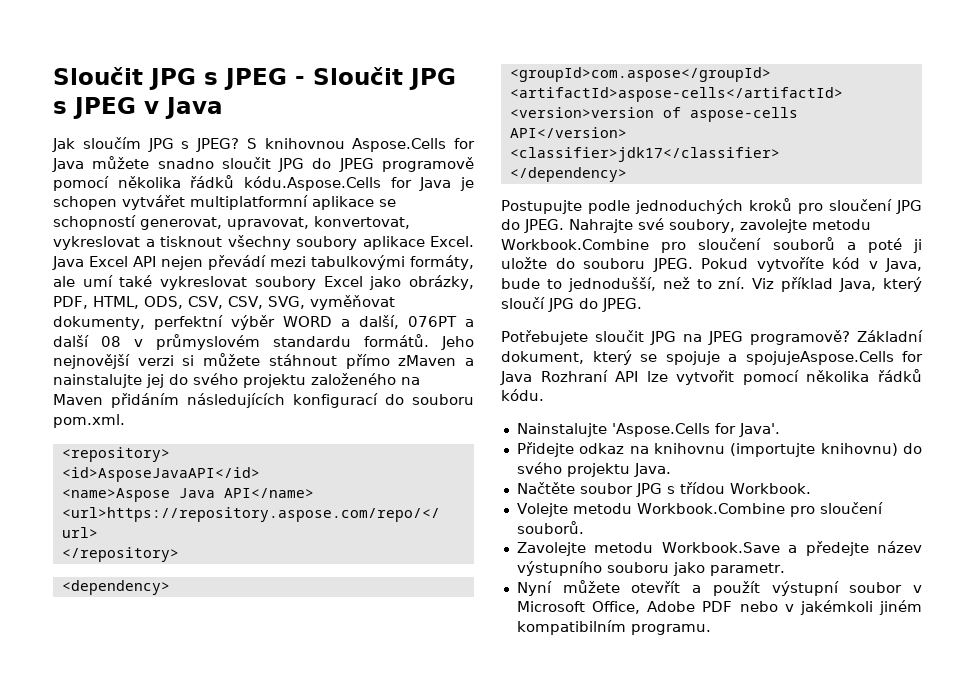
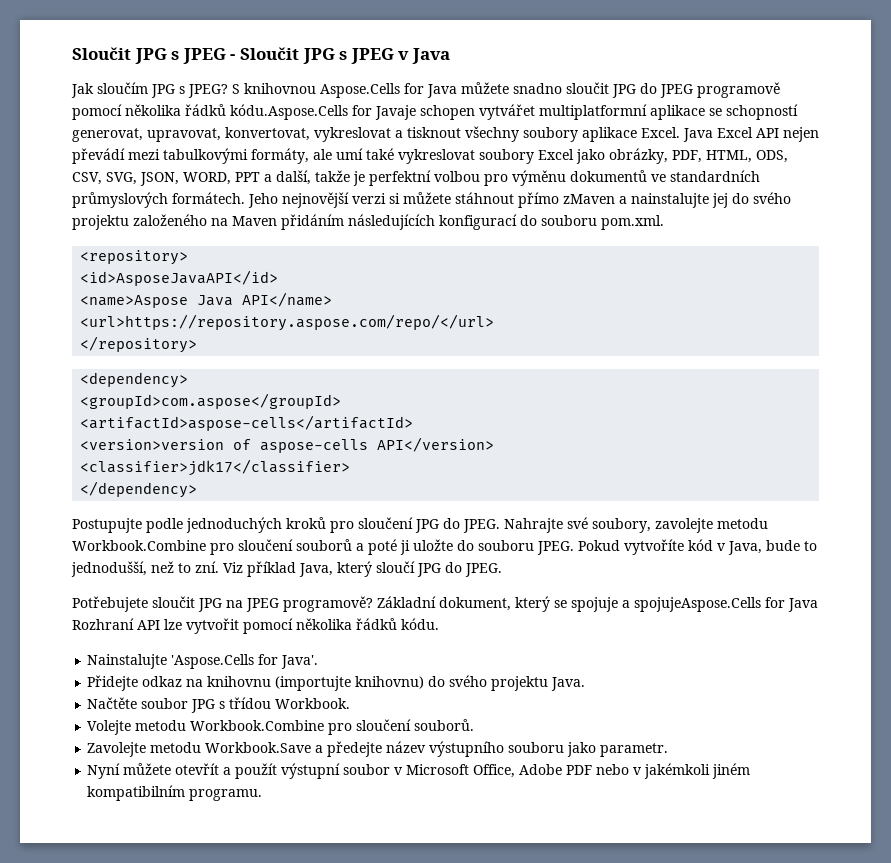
- S knihovnou Aspose.Cells for Java můžete snadno sloučit JPG do JPEG programově pomocí několika řádků kódu.Aspose.Cells for Java je schopen vytvářet multiplatformní aplikace se schopností generovat, upravovat, konvertovat, vykreslovat a tisknout všechny soubory aplikace Excel.
+ S knihovnou Aspose.Cells for Java můžete snadno sloučit JPG do JPEG programově pomocí několika řádků kódu.Aspose.Cells for Javaje schopen vytvářet multiplatformní aplikace se schopností generovat, upravovat, konvertovat, vykreslovat a tisknout všechny soubory aplikace Excel.
- Java Excel API nejen převádí mezi tabulkovými formáty, ale umí také vykreslovat soubory Excel jako obrázky, PDF, HTML, ODS, CSV, CSV, SVG, vyměňovat dokumenty, perfektní výběr WORD a další, 076PT a další 08 v průmyslovém standardu formátů.
+ Java Excel API nejen převádí mezi tabulkovými formáty, ale umí také vykreslovat soubory Excel jako obrázky, PDF, HTML, ODS, CSV, SVG, JSON, WORD, PPT a další, takže je perfektní volbou pro výměnu dokumentů ve standardních průmyslových formátech.

